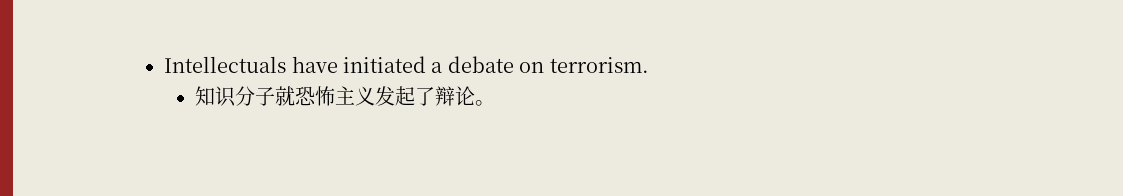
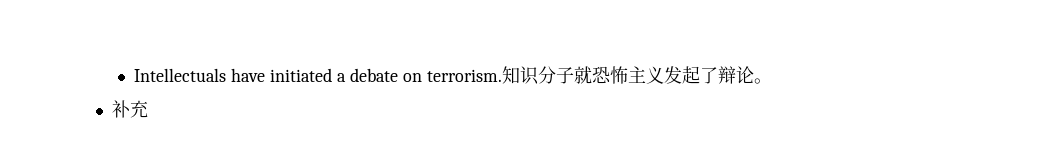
- Intellectuals have initiated a debate on terrorism.
- 知识分子就恐怖主义发起了辩论。
+ Intellectuals have initiated a debate on terrorism.知识分子就恐怖主义发起了辩论。
+ 补充

